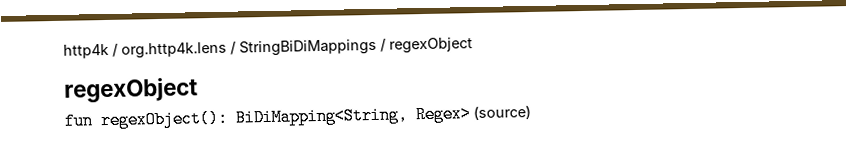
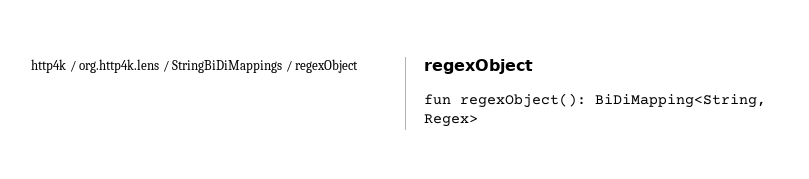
- fun regexObject(): BiDiMapping<String, Regex> (source)
+ fun regexObject(): BiDiMapping<String, Regex>

